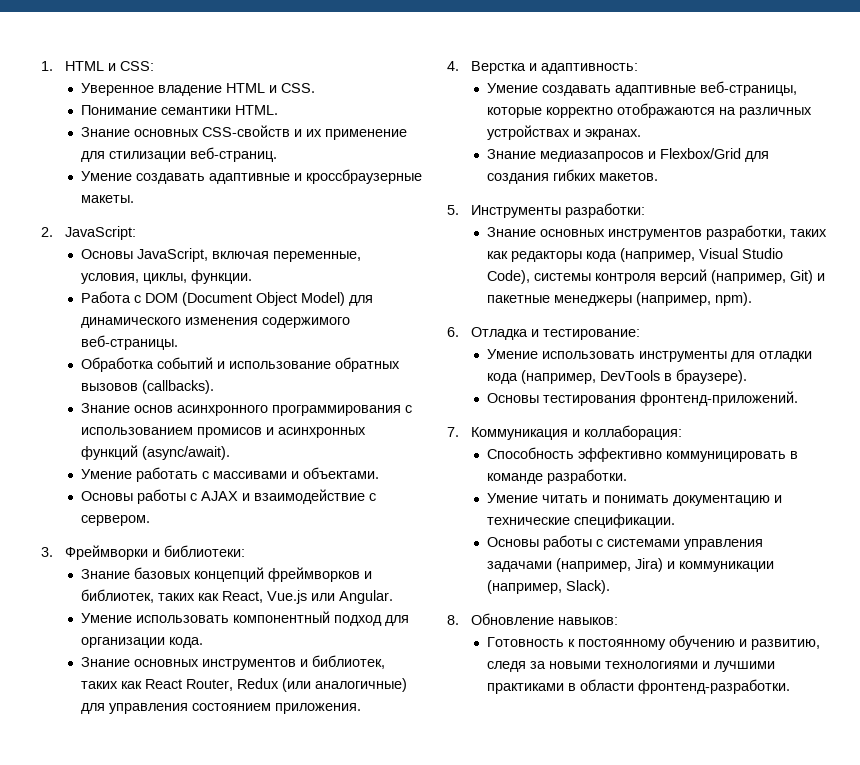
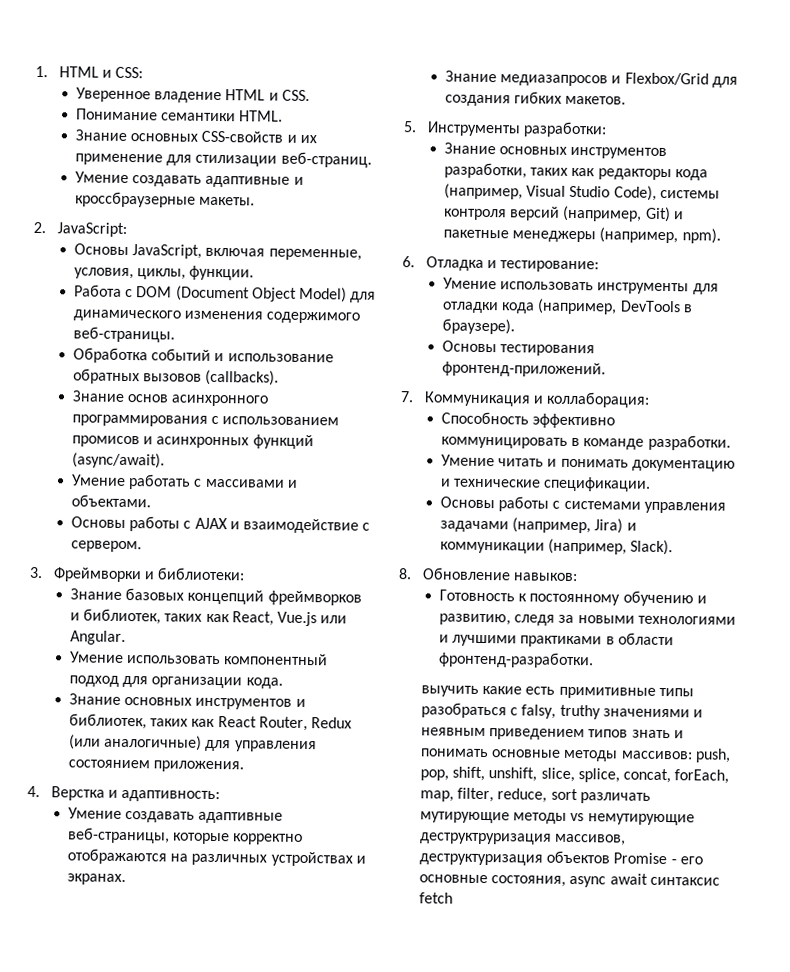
+ выучить какие есть примитивные типы разобраться с falsy, truthy значениями и неявным приведением типов знать и понимать основные методы массивов: push, pop, shift, unshift, slice, splice, concat, forEach, map, filter, reduce, sort различать мутирующие методы vs немутирующие деструктруризация массивов, деструктуризация объектов Promise - его основные состояния, async await синтаксис fetch

